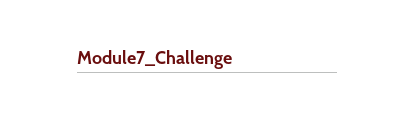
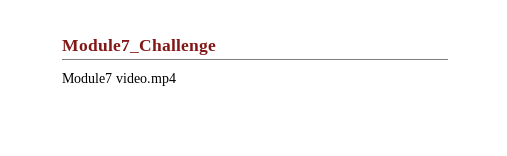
+ Module7 video.mp4

